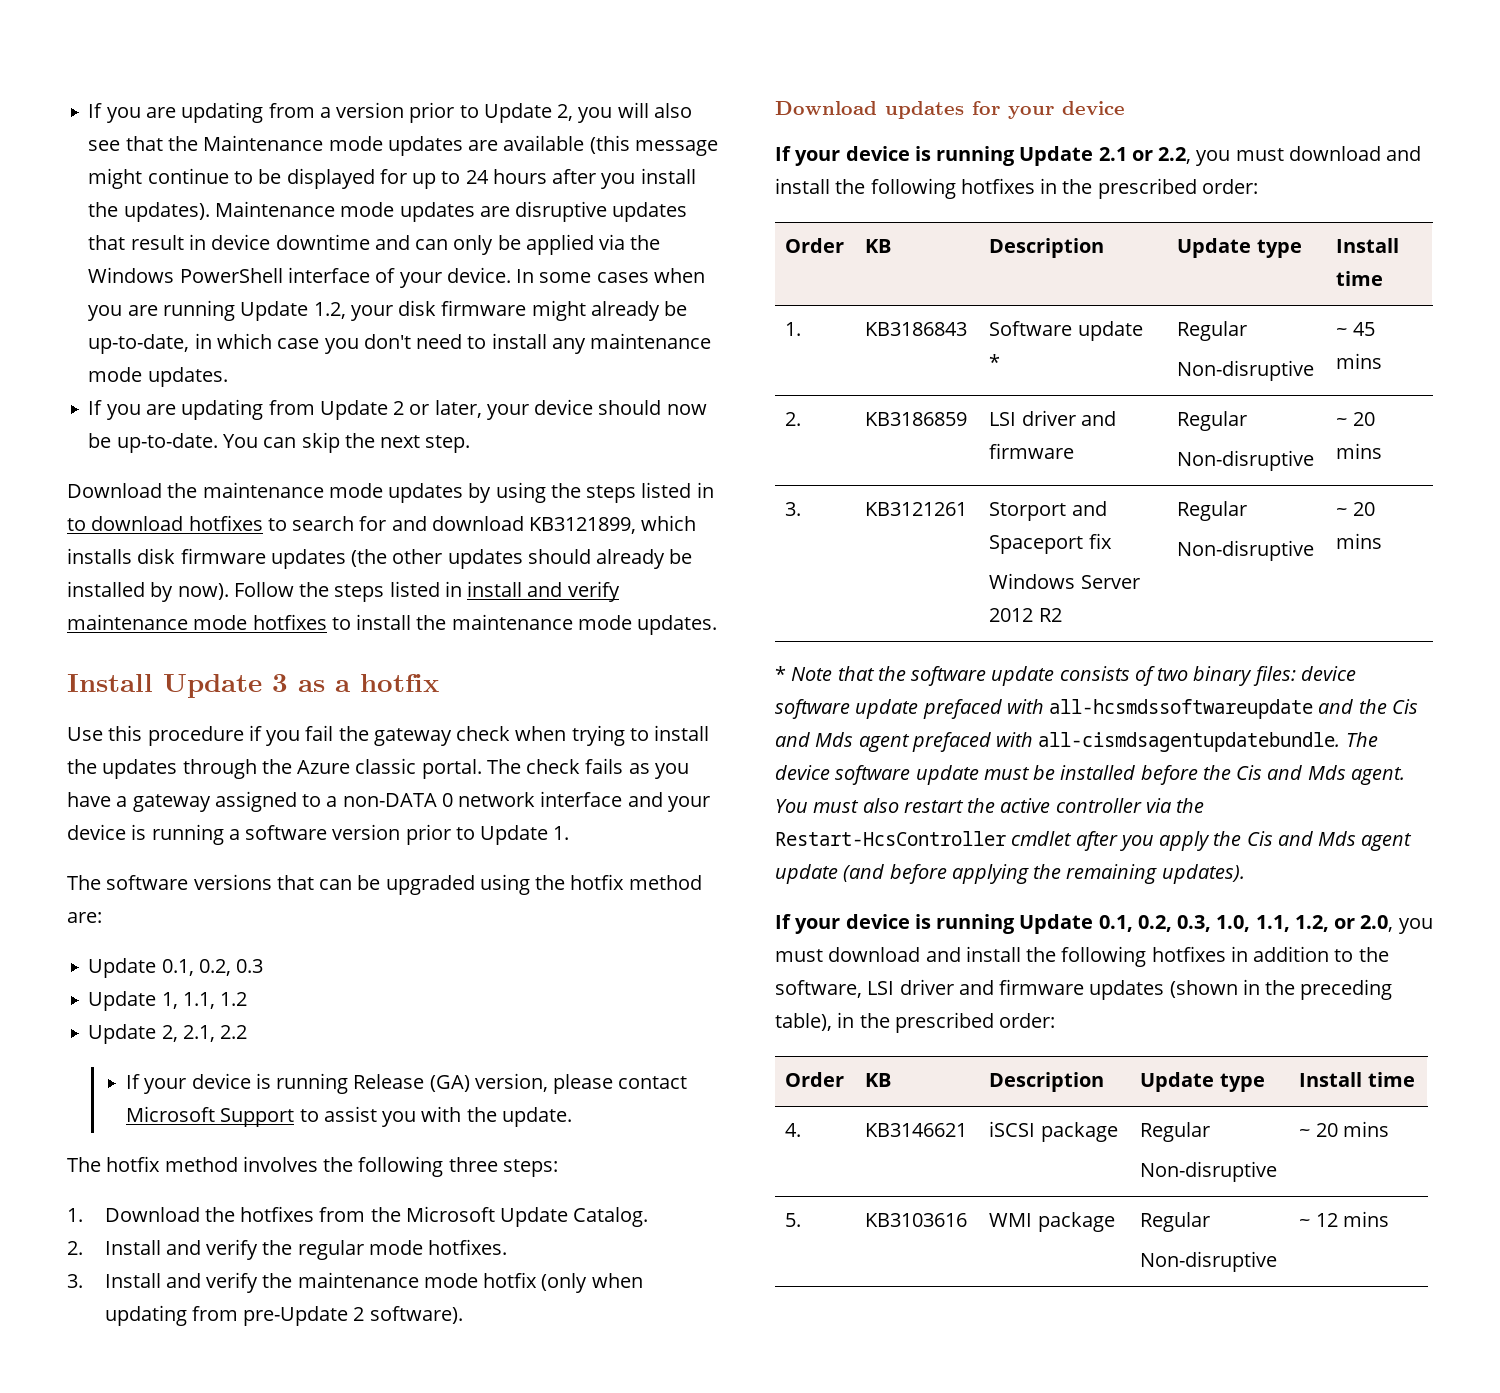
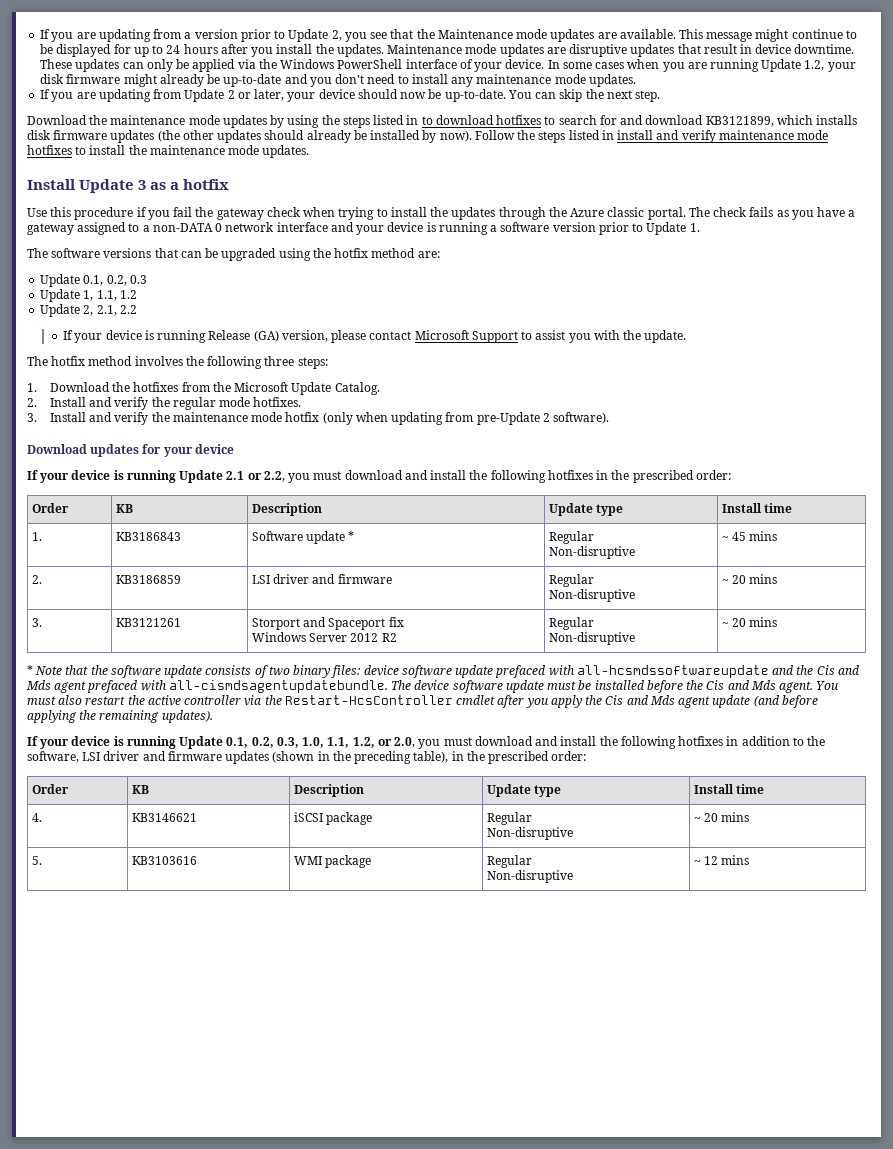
- If you are updating from a version prior to Update 2, you will also see that the Maintenance mode updates are available (this message might continue to be displayed for up to 24 hours after you install the updates).
+ If you are updating from a version prior to Update 2, you see that the Maintenance mode updates are available. This message might continue to be displayed for up to 24 hours after you install the updates.
- Maintenance mode updates are disruptive updates that result in device downtime and can only be applied via the Windows PowerShell interface of your device.
+ Maintenance mode updates are disruptive updates that result in device downtime. These updates can only be applied via the Windows PowerShell interface of your device.
- In some cases when you are running Update 1.2, your disk firmware might already be up-to-date, in which case you don't need to install any maintenance mode updates.
+ In some cases when you are running Update 1.2, your disk firmware might already be up-to-date and you don't need to install any maintenance mode updates.

